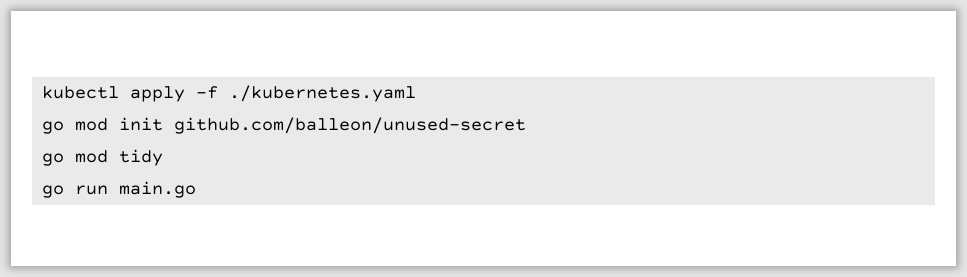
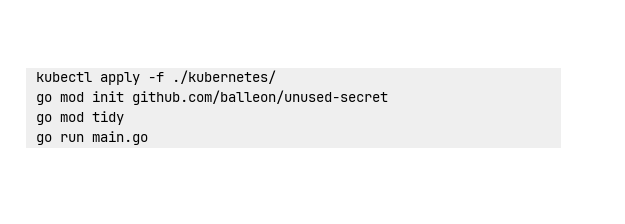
- kubectl apply -f ./kubernetes.yaml
+ kubectl apply -f ./kubernetes/

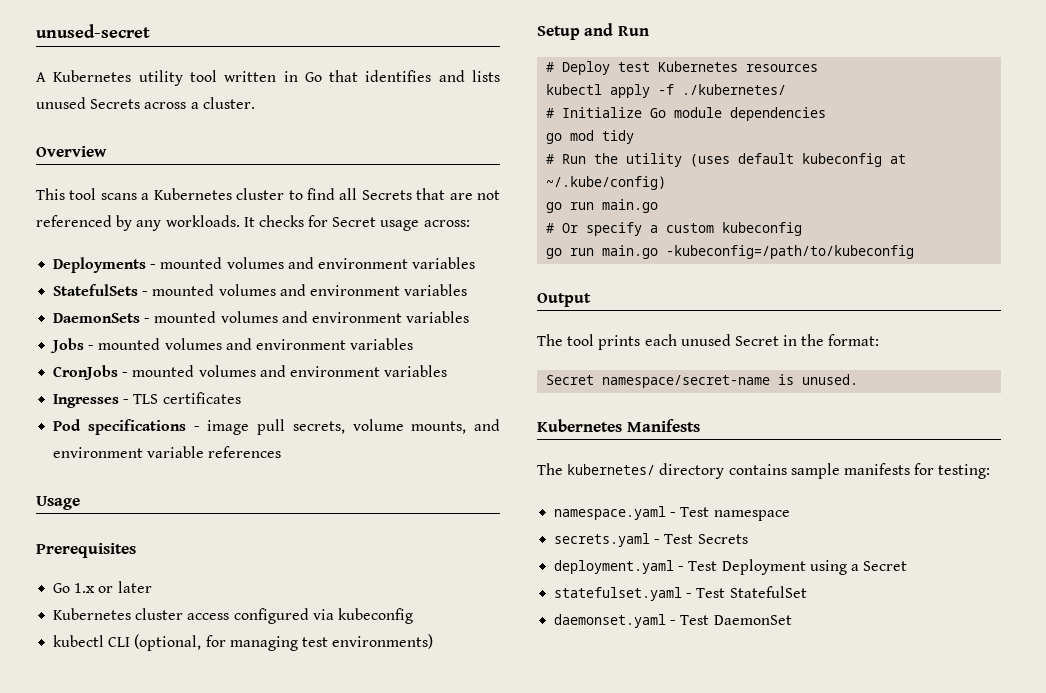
+ unused-secret
+ A Kubernetes utility tool written in Go that identifies and lists unused Secrets across a cluster.
+ Overview
+ This tool scans a Kubernetes cluster to find all Secrets that are not referenced by any workloads. It checks for Secret usage across:
+ Deployments - mounted volumes and environment variables
+ StatefulSets - mounted volumes and environment variables
+ DaemonSets - mounted volumes and environment variables
+ Jobs - mounted volumes and environment variables
+ CronJobs - mounted volumes and environment variables
+ Ingresses - TLS certificates
+ Pod specifications - image pull secrets, volume mounts, and environment variable references
+ Usage
+ Prerequisites
+ Go 1.x or later
+ Kubernetes cluster access configured via kubeconfig
+ kubectl CLI (optional, for managing test environments)
+ Setup and Run
+ # Deploy test Kubernetes resources
  kubectl apply -f ./kubernetes/
- go mod init github.com/balleon/unused-secret
+ # Initialize Go module dependencies
  go mod tidy
+ # Run the utility (uses default kubeconfig at ~/.kube/config)
  go run main.go
+ # Or specify a custom kubeconfig
+ go run main.go -kubeconfig=/path/to/kubeconfig
+ Output
+ The tool prints each unused Secret in the format:
+ Secret namespace/secret-name is unused.
+ Kubernetes Manifests
+ The kubernetes/ directory contains sample manifests for testing:
+ namespace.yaml - Test namespace
+ secrets.yaml - Test Secrets
+ deployment.yaml - Test Deployment using a Secret
+ statefulset.yaml - Test StatefulSet
+ daemonset.yaml - Test DaemonSet

